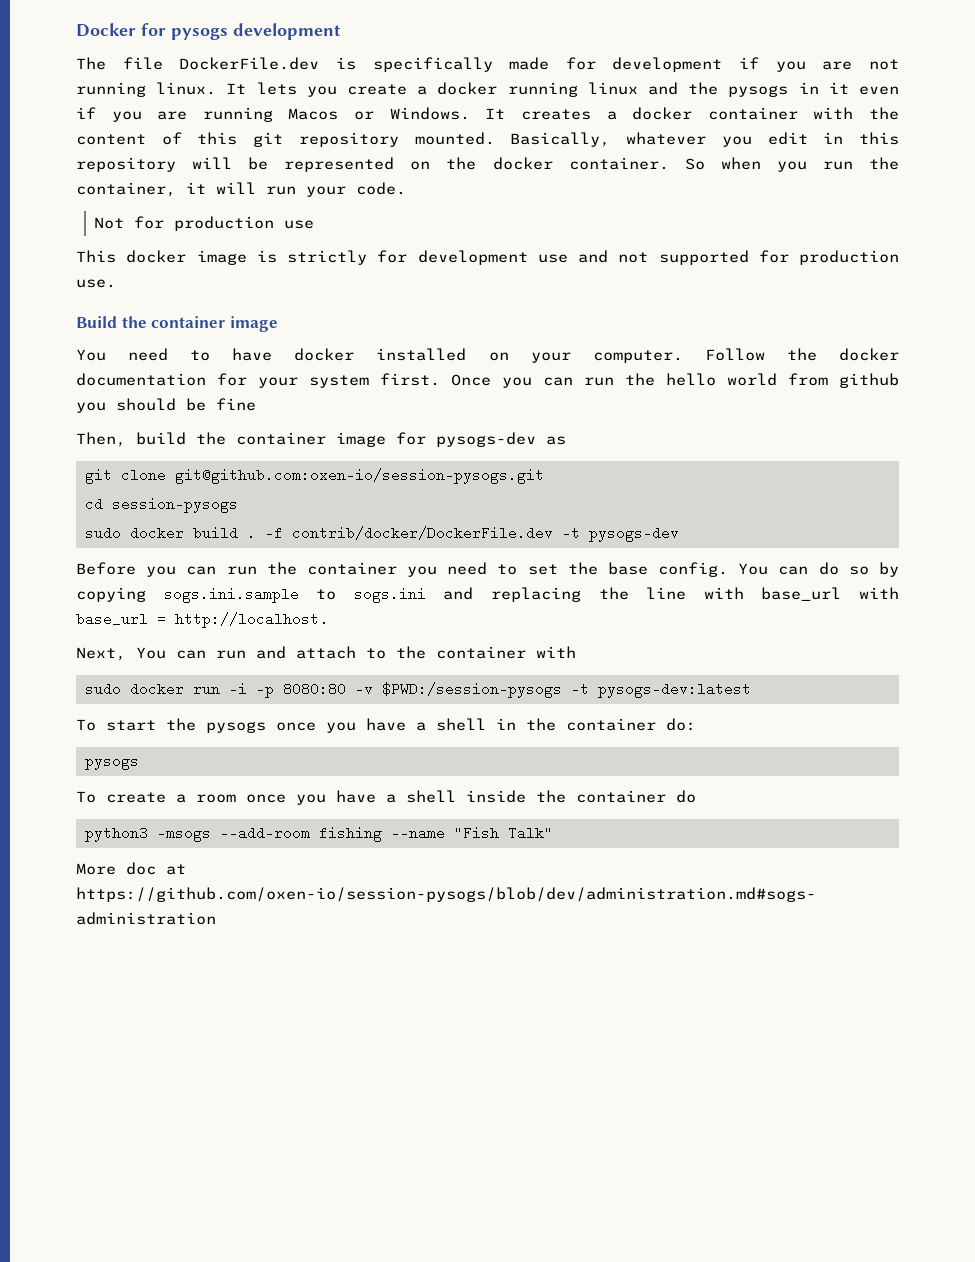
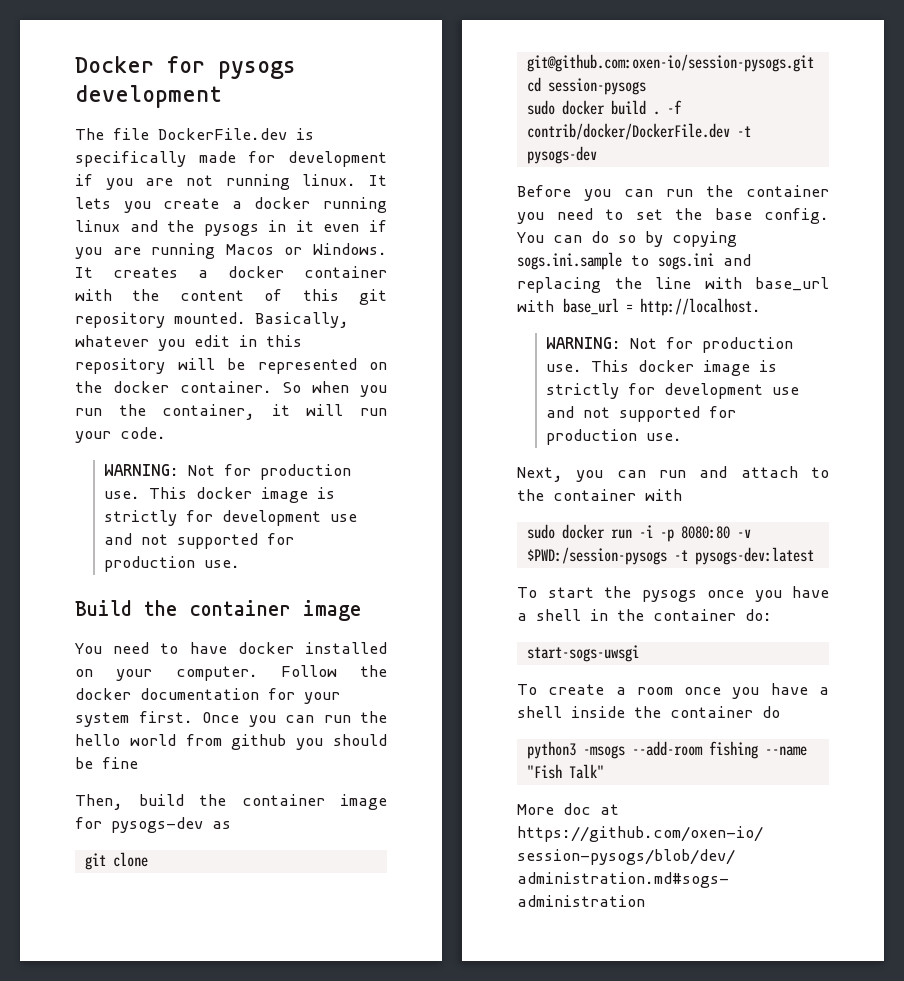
  So when you run the container, it will run your code.
- Not for production use
- This docker image is strictly for development use and not supported for production use.
+ WARNING: Not for production use. This docker image is strictly for development use and not supported for production use.
  You can do so by copying sogs.ini.sample to sogs.ini and replacing the line with base_url with base_url = http://localhost.
+ WARNING: Not for production use. This docker image is strictly for development use and not supported for production use.
- Next, You can run and attach to the container with
+ Next, you can run and attach to the container with
  To start the pysogs once you have a shell in the container do:
- pysogs
+ start-sogs-uwsgi

